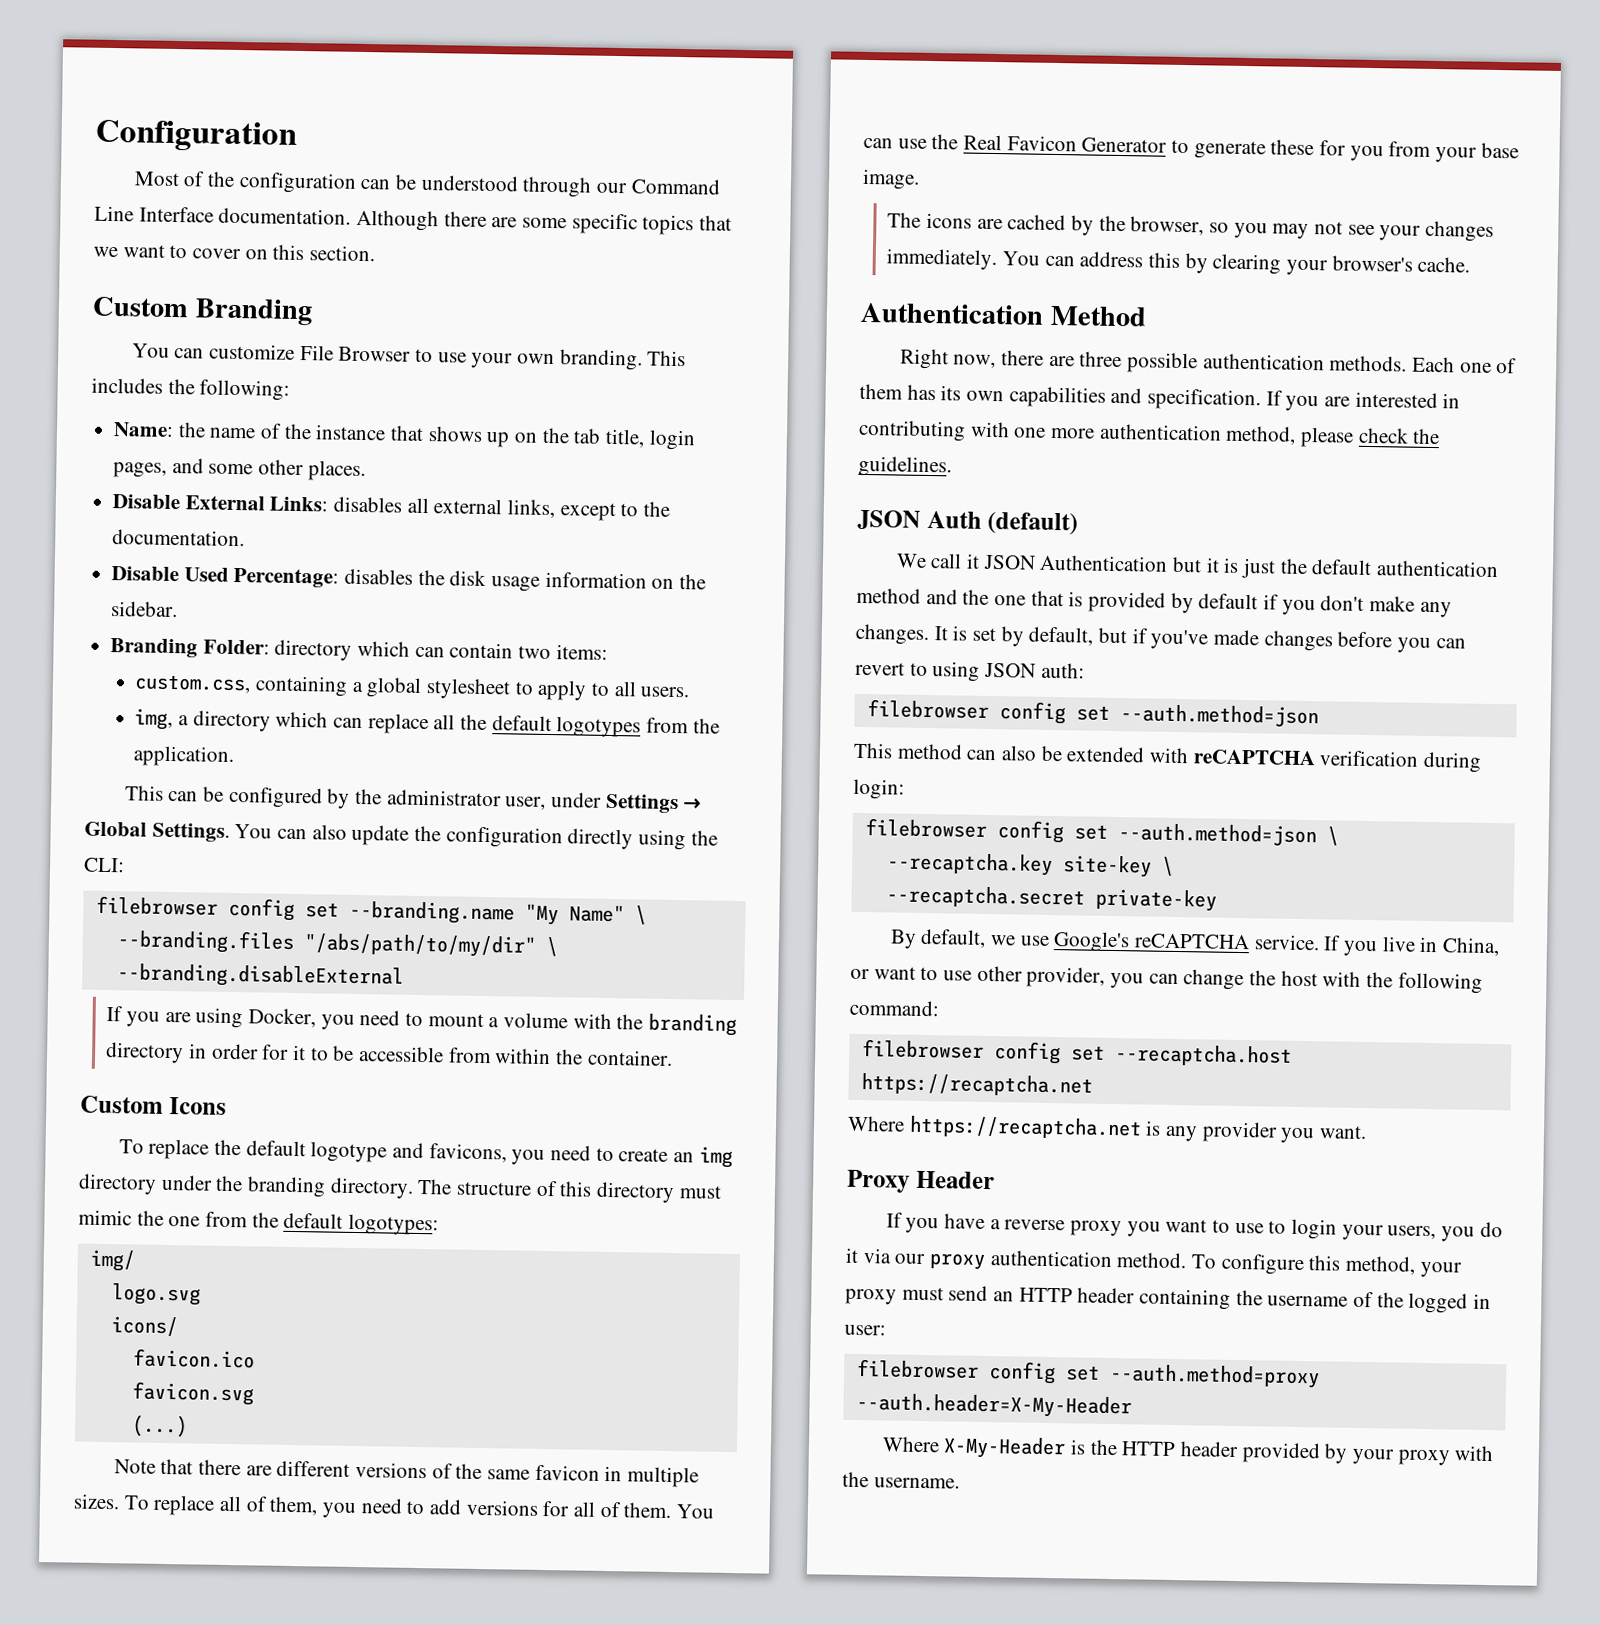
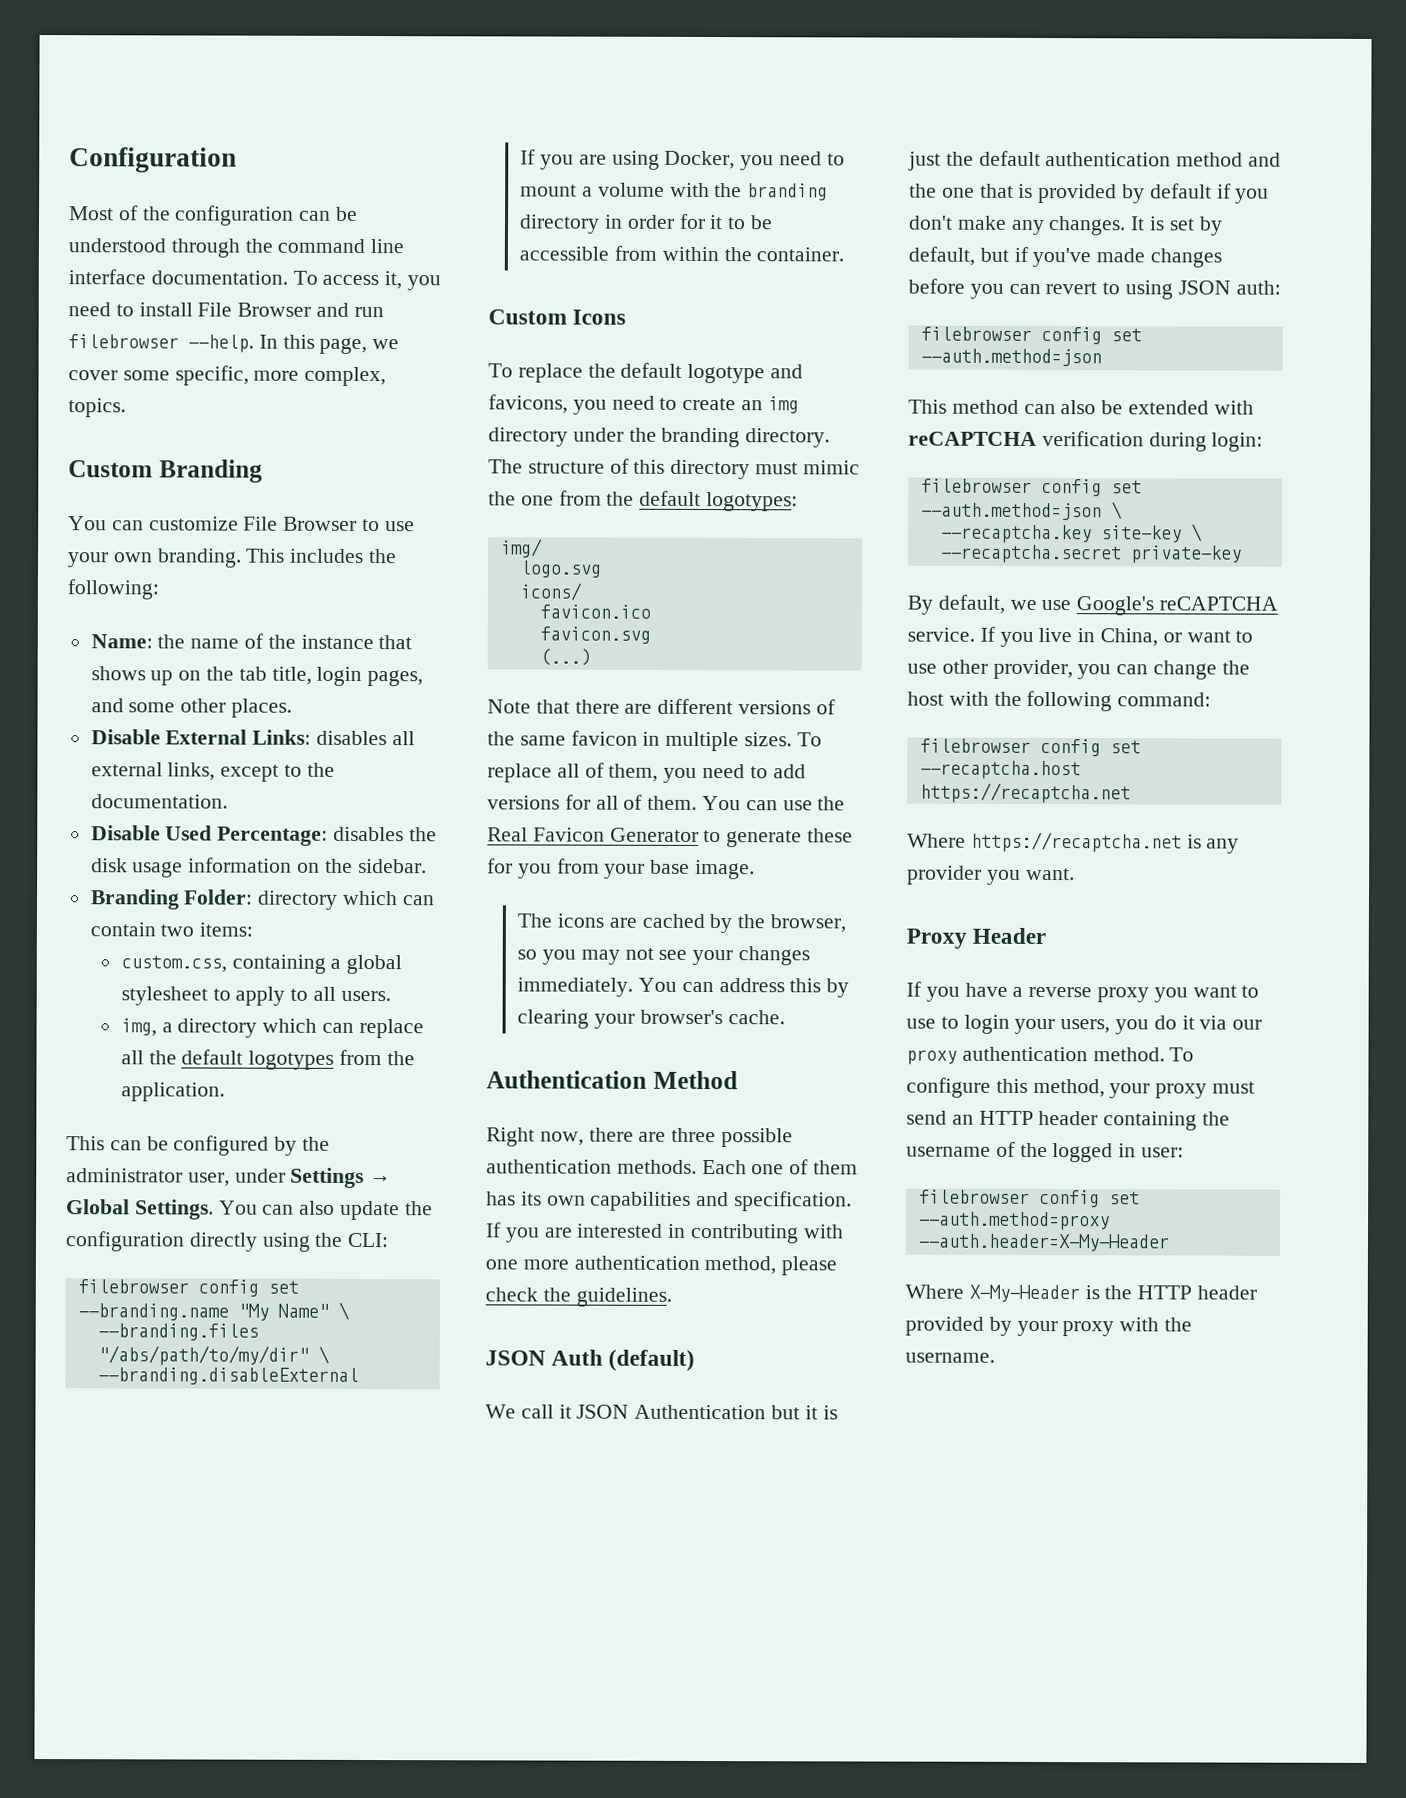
- Most of the configuration can be understood through our Command Line Interface documentation. Although there are some specific topics that we want to cover on this section.
+ Most of the configuration can be understood through the command line interface documentation. To access it, you need to install File Browser and run filebrowser --help. In this page, we cover some specific, more complex, topics.

